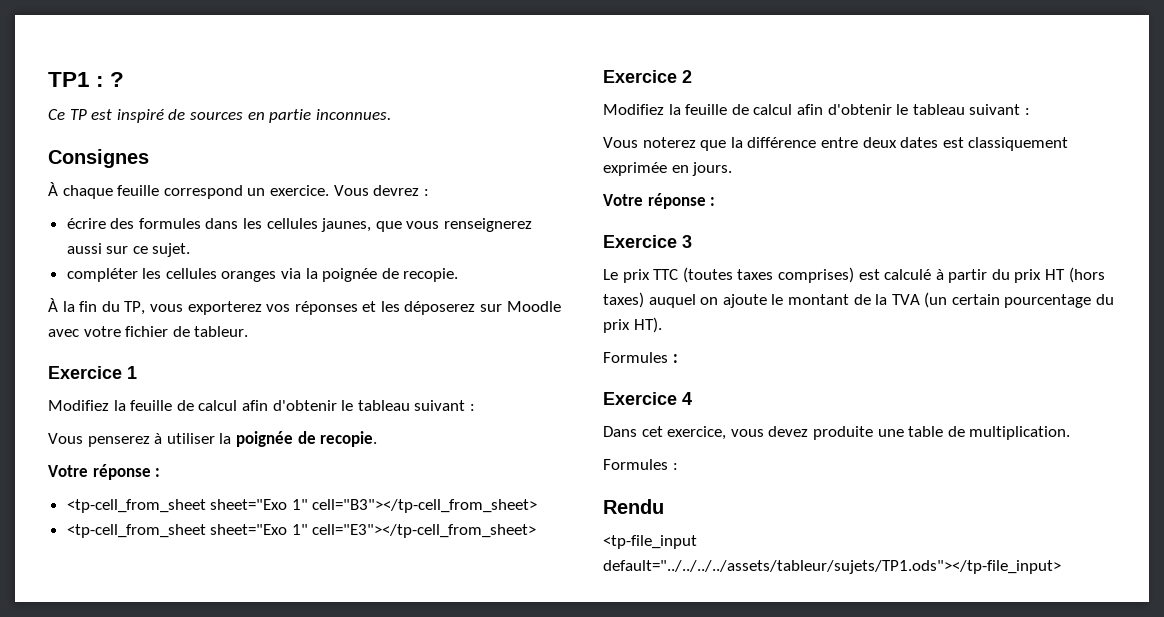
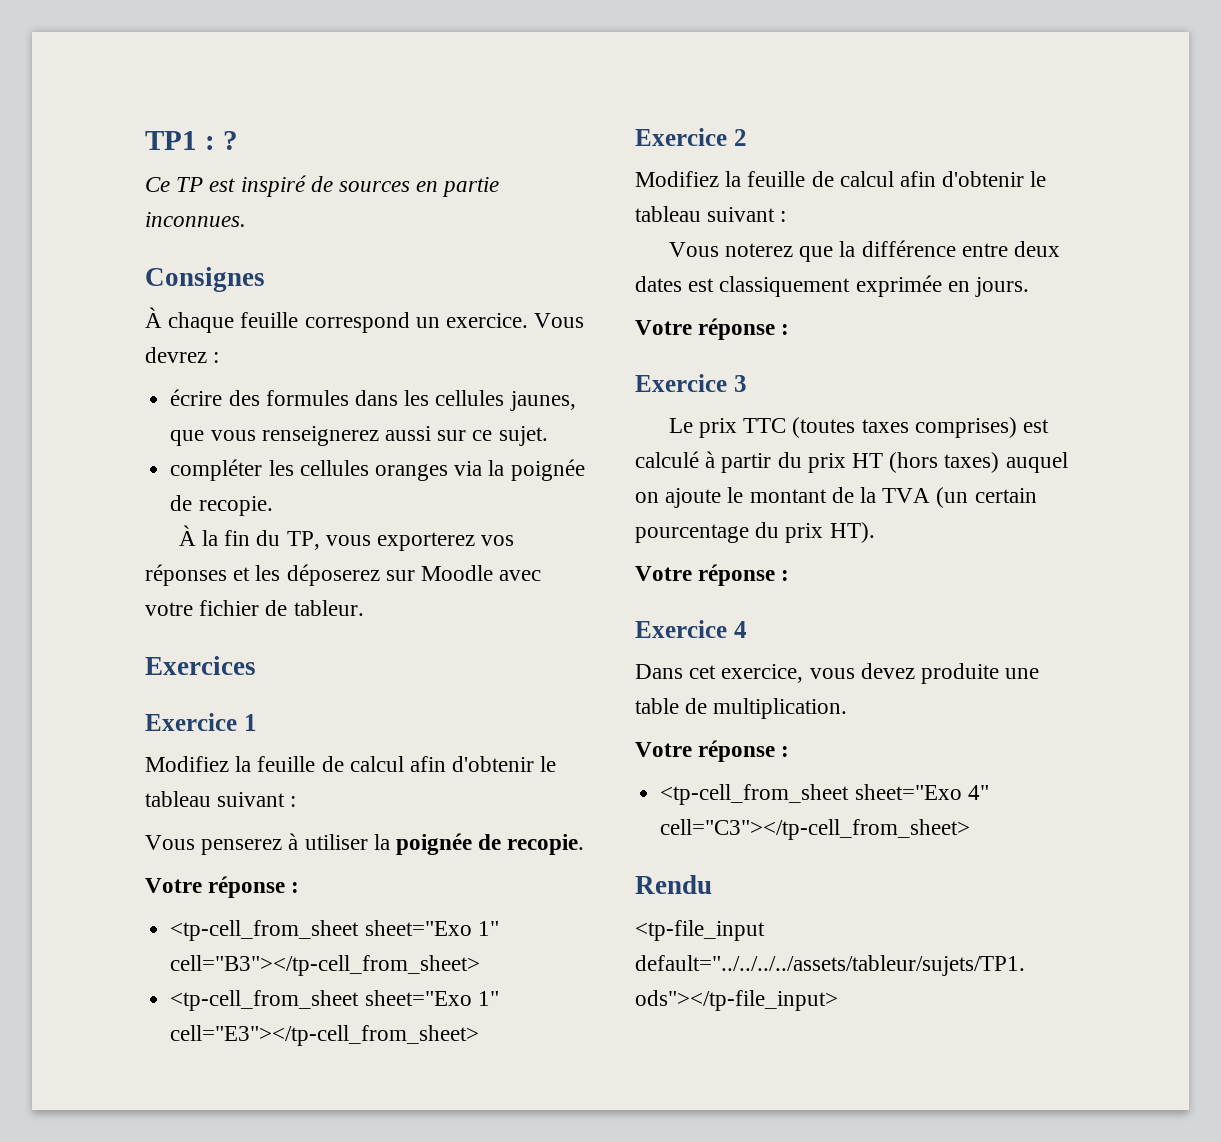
+ Exercices
  Le prix TTC (toutes taxes comprises) est calculé à partir du prix HT (hors taxes) auquel on ajoute le montant de la TVA (un certain pourcentage du prix HT).
- Formules :
+ Votre réponse :
  Dans cet exercice, vous devez produite une table de multiplication.
- Formules :
+ Votre réponse :
+ <tp-cell_from_sheet sheet="Exo 4" cell="C3"></tp-cell_from_sheet>

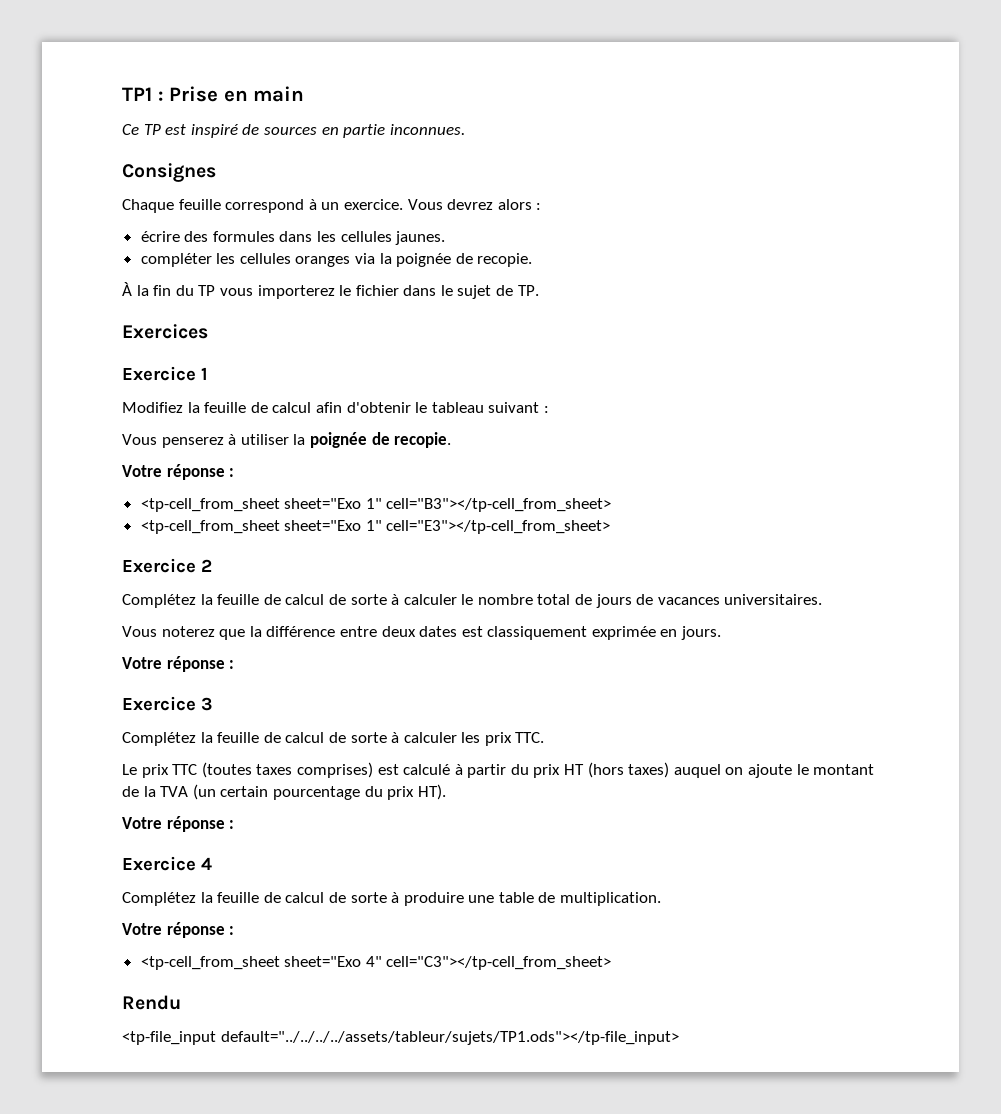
- TP1 : ?
+ TP1 : Prise en main
- À chaque feuille correspond un exercice.
+ Chaque feuille correspond à un exercice.
- Vous devrez :
+ Vous devrez alors :
- écrire des formules dans les cellules jaunes, que vous renseignerez aussi sur ce sujet.
+ écrire des formules dans les cellules jaunes.
- À la fin du TP, vous exporterez vos réponses et les déposerez sur Moodle avec votre fichier de tableur.
+ À la fin du TP vous importerez le fichier dans le sujet de TP.
  Exercice 2
- Modifiez la feuille de calcul afin d'obtenir le tableau suivant :
+ Complétez la feuille de calcul de sorte à calculer le nombre total de jours de vacances universitaires.
+ Complétez la feuille de calcul de sorte à calculer les prix TTC.
- Dans cet exercice, vous devez produite une table de multiplication.
+ Complétez la feuille de calcul de sorte à produire une table de multiplication.

